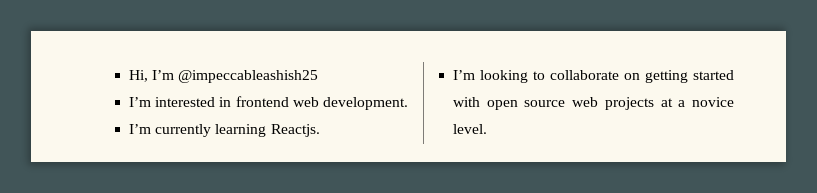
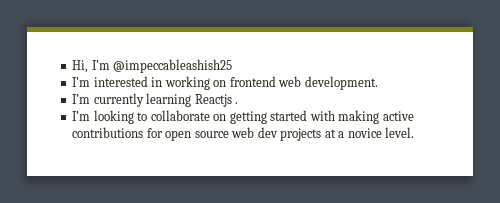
- I’m interested in frontend web development.
+ I’m interested in working on frontend web development.
- I’m currently learning Reactjs.
+ I’m currently learning Reactjs .
- I’m looking to collaborate on getting started with open source web projects at a novice level.
+ I’m looking to collaborate on getting started with making active contributions for open source web dev projects at a novice level.

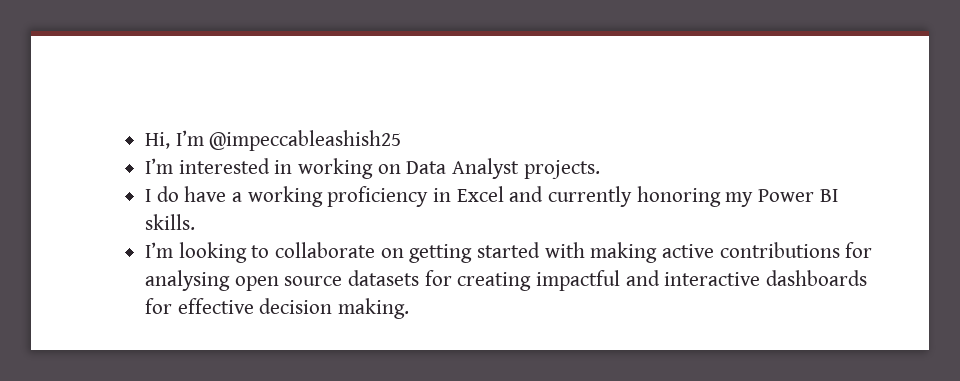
- I’m interested in working on frontend web development.
- I’m currently learning Reactjs .
+ I’m interested in working on Data Analyst projects.
+ I do have a working proficiency in Excel and currently honoring my Power BI skills.
- I’m looking to collaborate on getting started with making active contributions for open source web dev projects at a novice level.
+ I’m looking to collaborate on getting started with making active contributions for analysing open source datasets for creating impactful and interactive dashboards for effective decision making.

